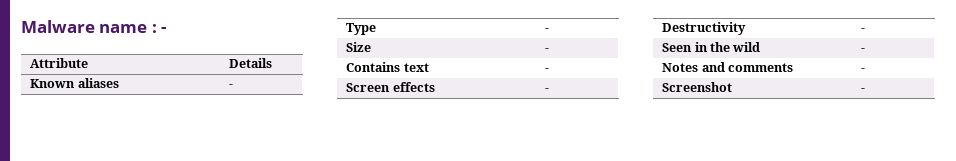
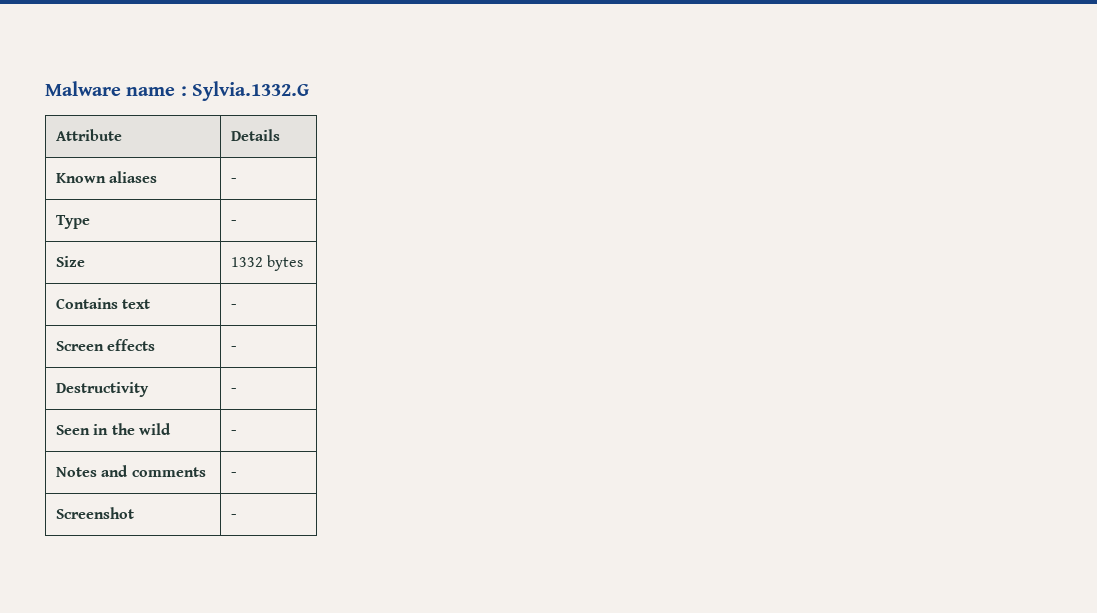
- Malware name : -
+ Malware name : Sylvia.1332.G
- Size | -
+ Size | 1332 bytes

